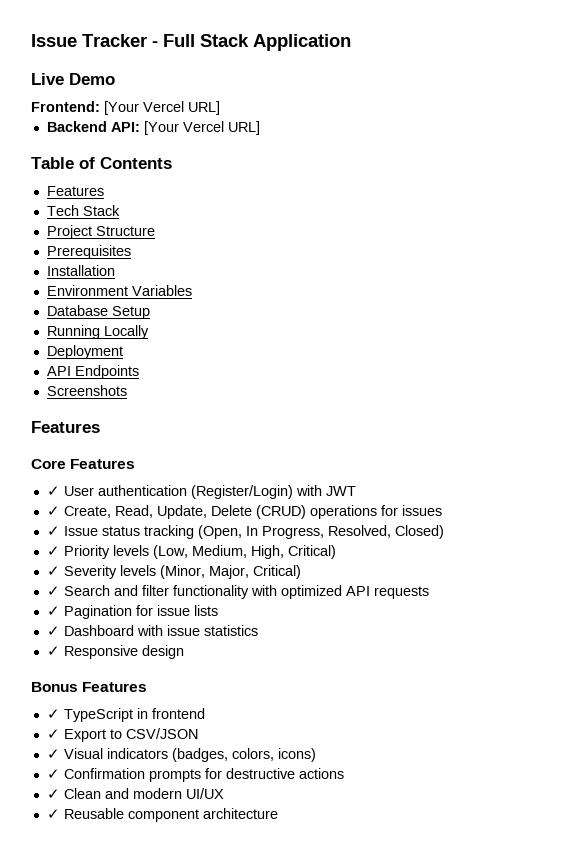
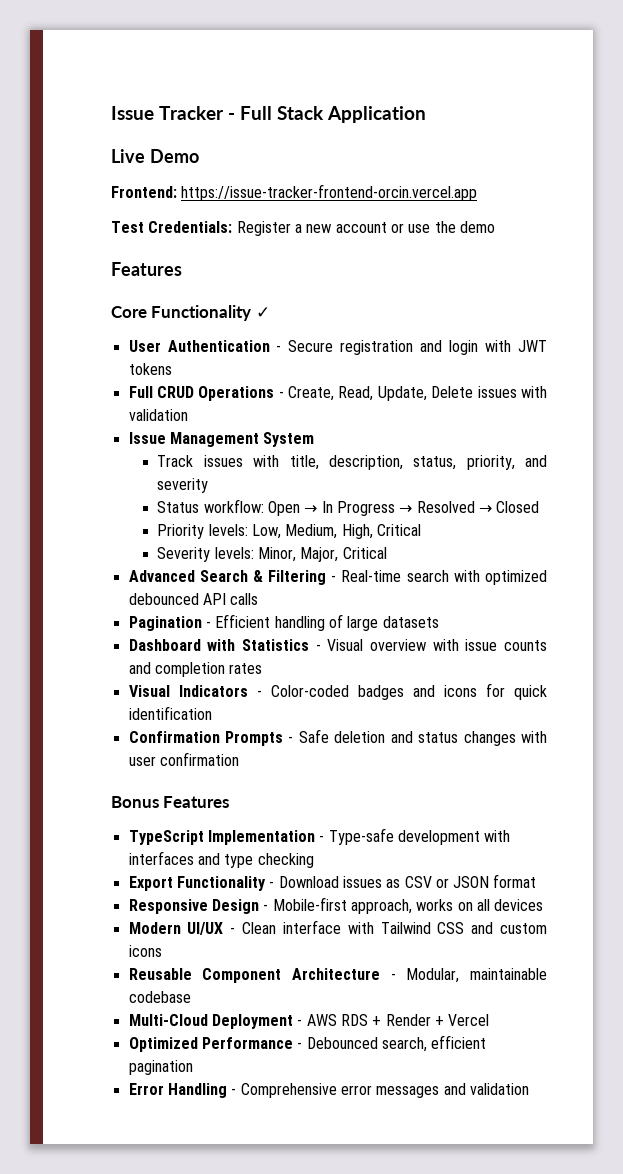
- Frontend: [Your Vercel URL]
- Backend API: [Your Vercel URL]
- Table of Contents
+ Frontend: https://issue-tracker-frontend-orcin.vercel.app
+ Test Credentials: Register a new account or use the demo
  Features
- Tech Stack
- Project Structure
- Prerequisites
- Installation
- Environment Variables
- Database Setup
- Running Locally
- Deployment
- API Endpoints
- Screenshots
- Features
- Core Features
- ✓ User authentication (Register/Login) with JWT
- ✓ Create, Read, Update, Delete (CRUD) operations for issues
- ✓ Issue status tracking (Open, In Progress, Resolved, Closed)
- ✓ Priority levels (Low, Medium, High, Critical)
- ✓ Severity levels (Minor, Major, Critical)
- ✓ Search and filter functionality with optimized API requests
- ✓ Pagination for issue lists
- ✓ Dashboard with issue statistics
- ✓ Responsive design
+ Core Functionality ✓
+ User Authentication - Secure registration and login with JWT tokens
+ Full CRUD Operations - Create, Read, Update, Delete issues with validation
+ Issue Management System
+ Track issues with title, description, status, priority, and severity
+ Status workflow: Open → In Progress → Resolved → Closed
+ Priority levels: Low, Medium, High, Critical
+ Severity levels: Minor, Major, Critical
+ Advanced Search & Filtering - Real-time search with optimized debounced API calls
+ Pagination - Efficient handling of large datasets
+ Dashboard with Statistics - Visual overview with issue counts and completion rates
+ Visual Indicators - Color-coded badges and icons for quick identification
+ Confirmation Prompts - Safe deletion and status changes with user confirmation
  Bonus Features
- ✓ TypeScript in frontend
- ✓ Export to CSV/JSON
- ✓ Visual indicators (badges, colors, icons)
- ✓ Confirmation prompts for destructive actions
- ✓ Clean and modern UI/UX
- ✓ Reusable component architecture
+ TypeScript Implementation - Type-safe development with interfaces and type checking
+ Export Functionality - Download issues as CSV or JSON format
+ Responsive Design - Mobile-first approach, works on all devices
+ Modern UI/UX - Clean interface with Tailwind CSS and custom icons
+ Reusable Component Architecture - Modular, maintainable codebase
+ Multi-Cloud Deployment - AWS RDS + Render + Vercel
+ Optimized Performance - Debounced search, efficient pagination
+ Error Handling - Comprehensive error messages and validation

